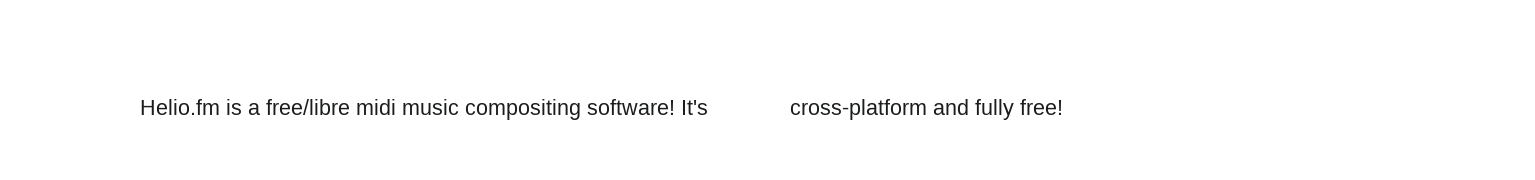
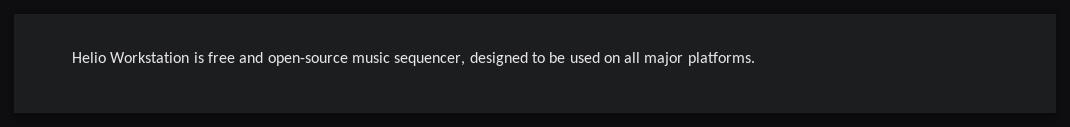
- Helio.fm is a free/libre midi music compositing software! It's cross-platform and fully free!
+ Helio Workstation is free and open-source music sequencer, designed to be used on all major platforms.

